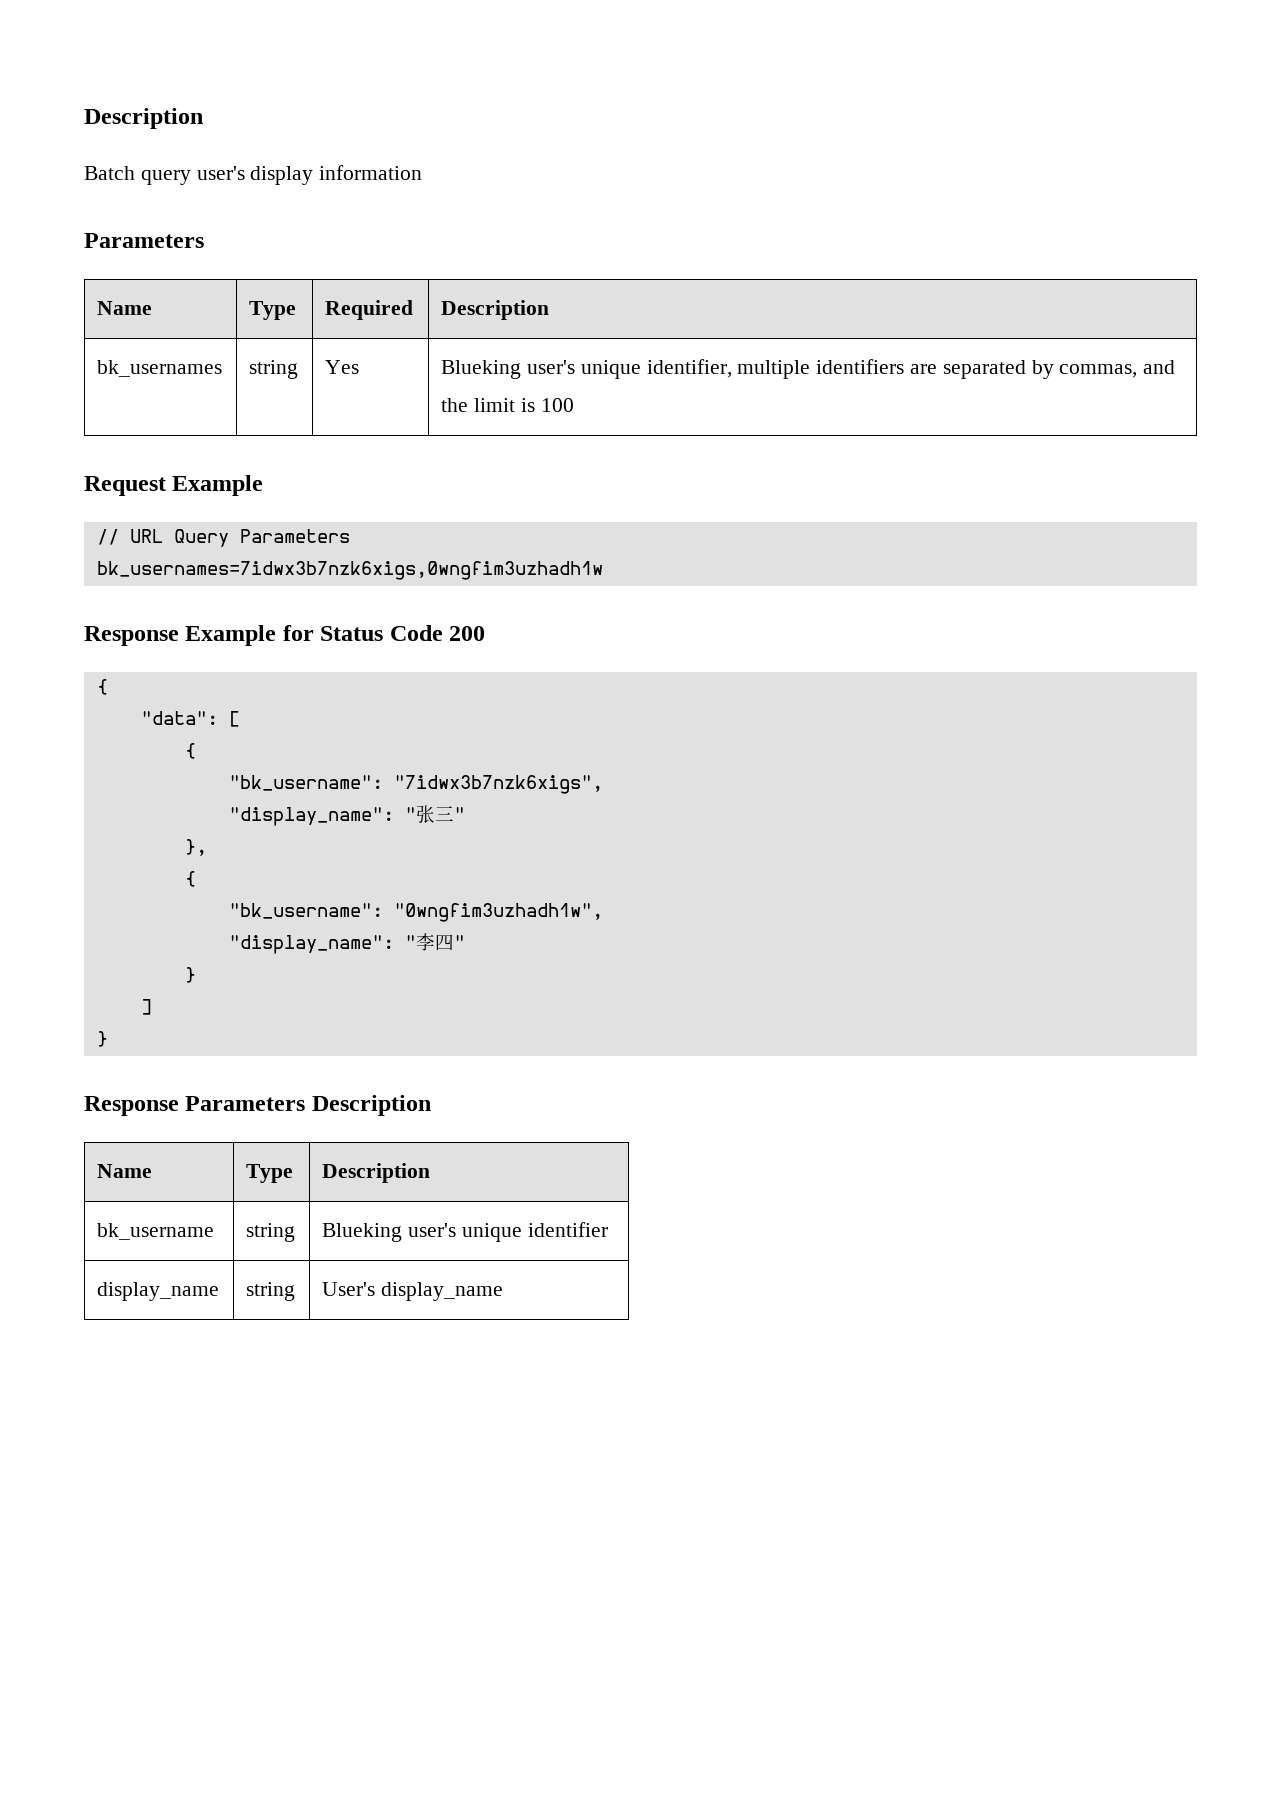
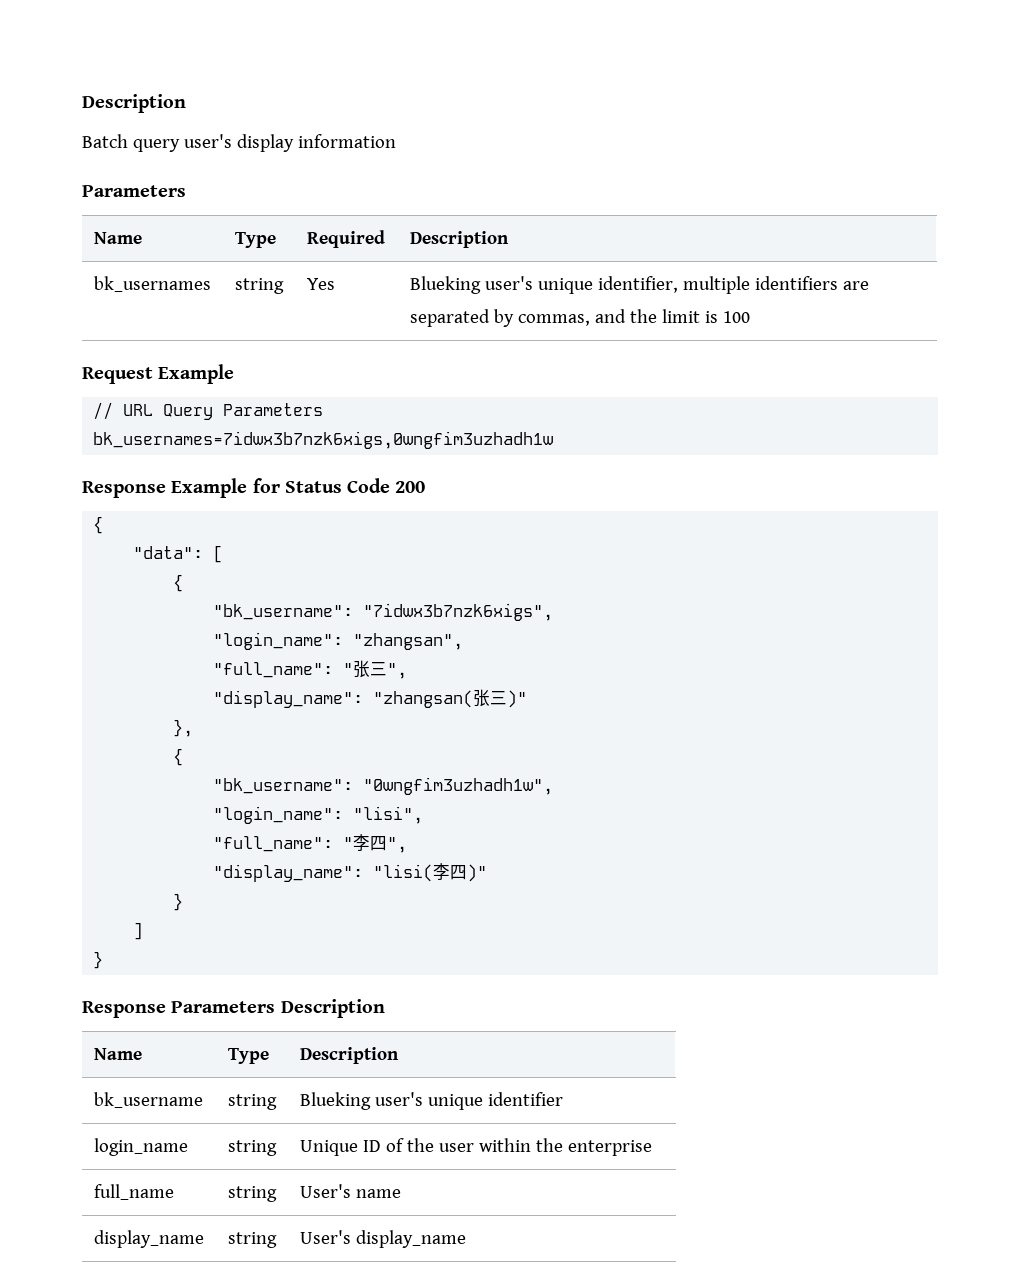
- "display_name": "张三"
+ "login_name": "zhangsan",
+ "full_name": "张三",
+ "display_name": "zhangsan(张三)"
  },
  {
  "bk_username": "0wngfim3uzhadh1w",
- "display_name": "李四"
+ "login_name": "lisi",
+ "full_name": "李四",
+ "display_name": "lisi(李四)"
+ login_name | string | Unique ID of the user within the enterprise
+ full_name | string | User's name

